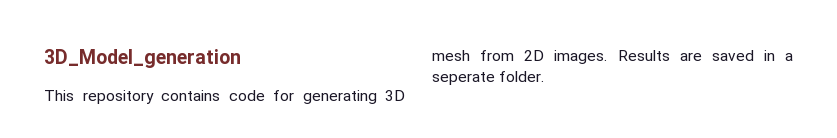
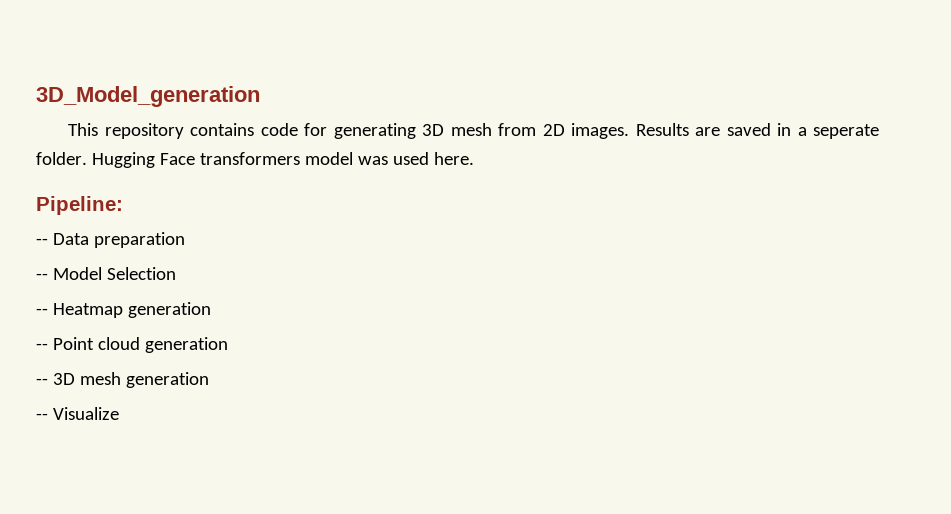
+ Hugging Face transformers model was used here.
+ Pipeline:
+ -- Data preparation
+ -- Model Selection
+ -- Heatmap generation
+ -- Point cloud generation
+ -- 3D mesh generation
+ -- Visualize

